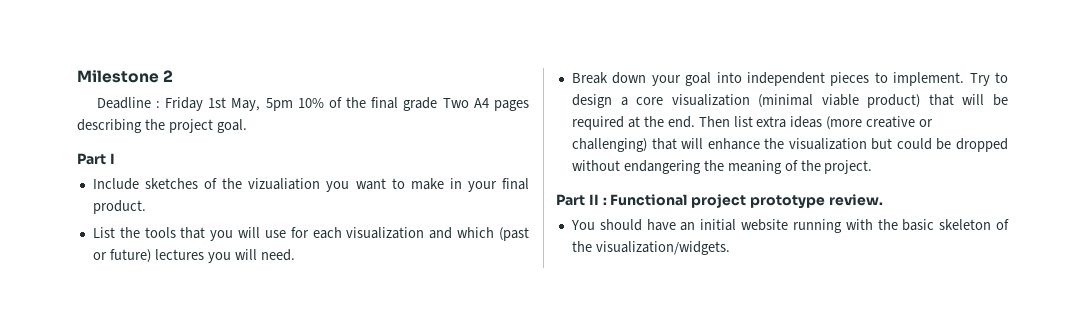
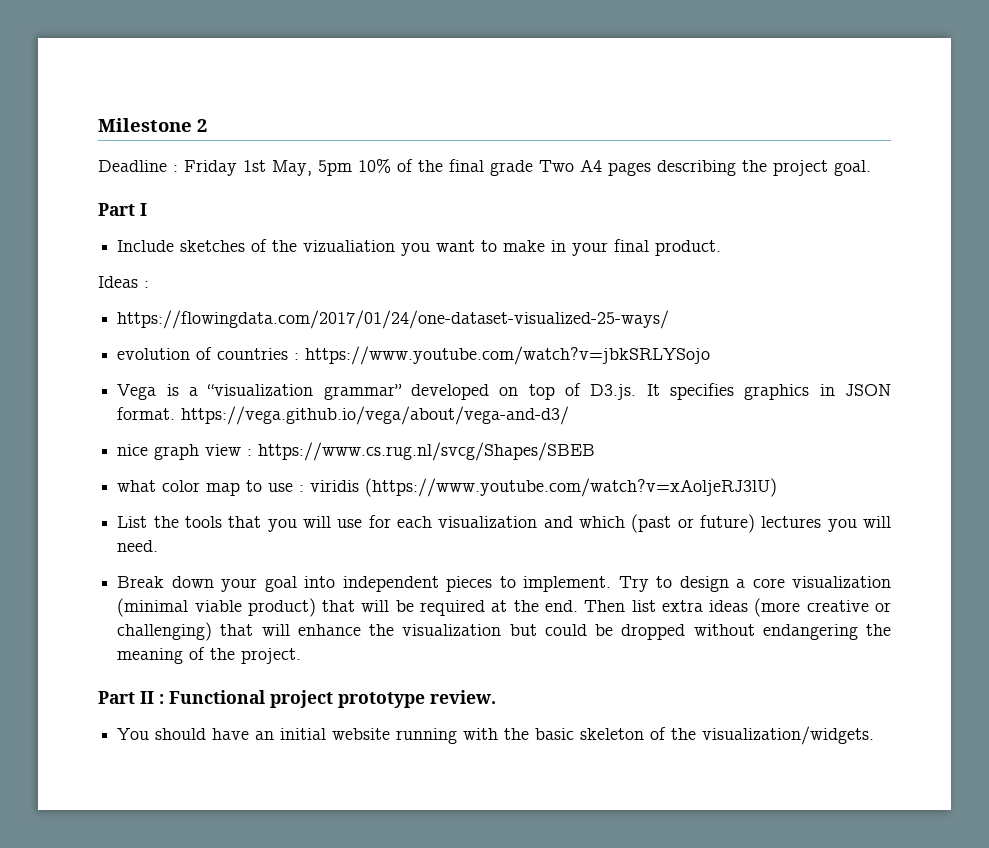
+ Ideas :
+ https://flowingdata.com/2017/01/24/one-dataset-visualized-25-ways/
+ evolution of countries : https://www.youtube.com/watch?v=jbkSRLYSojo
+ Vega is a “visualization grammar” developed on top of D3.js. It specifies graphics in JSON format. https://vega.github.io/vega/about/vega-and-d3/
+ nice graph view : https://www.cs.rug.nl/svcg/Shapes/SBEB
+ what color map to use : viridis (https://www.youtube.com/watch?v=xAoljeRJ3lU)

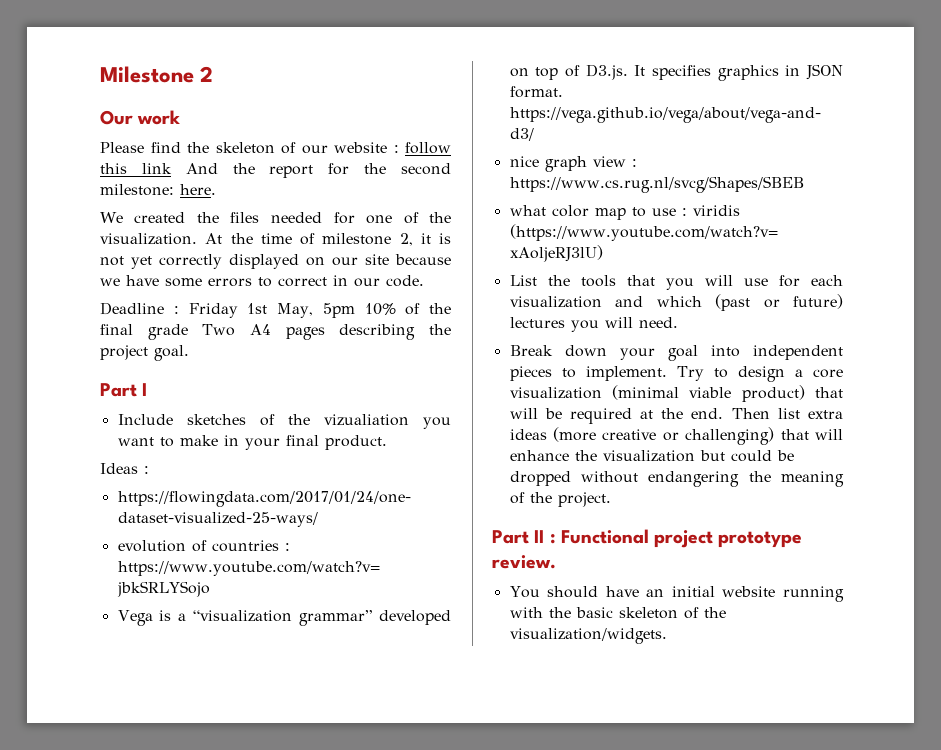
+ Our work
+ Please find the skeleton of our website : follow this link And the report for the second milestone: here.
+ We created the files needed for one of the visualization. At the time of milestone 2, it is not yet correctly displayed on our site because we have some errors to correct in our code.

